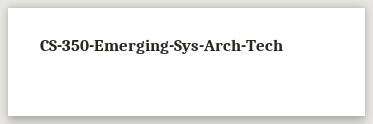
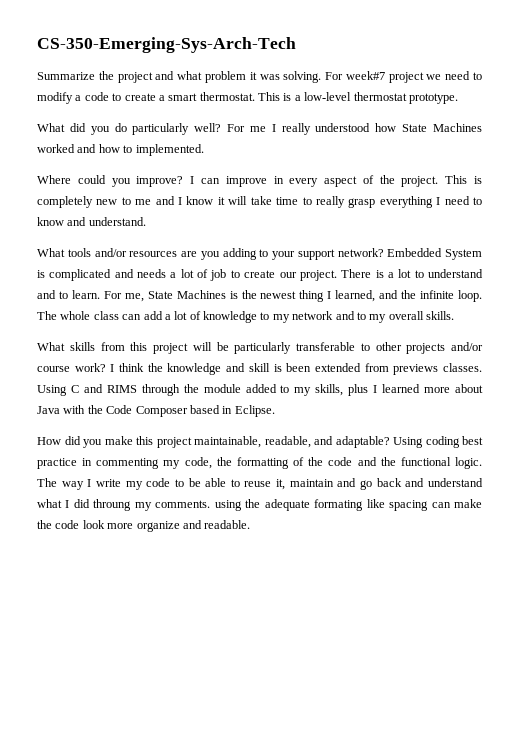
+ Summarize the project and what problem it was solving. For week#7 project we need to modify a code to create a smart thermostat. This is a low-level thermostat prototype.
+ What did you do particularly well? For me I really understood how State Machines worked and how to implemented.
+ Where could you improve? I can improve in every aspect of the project. This is completely new to me and I know it will take time to really grasp everything I need to know and understand.
+ What tools and/or resources are you adding to your support network? Embedded System is complicated and needs a lot of job to create our project. There is a lot to understand and to learn. For me, State Machines is the newest thing I learned, and the infinite loop. The whole class can add a lot of knowledge to my network and to my overall skills.
+ What skills from this project will be particularly transferable to other projects and/or course work? I think the knowledge and skill is been extended from previews classes. Using C and RIMS through the module added to my skills, plus I learned more about Java with the Code Composer based in Eclipse.
+ How did you make this project maintainable, readable, and adaptable? Using coding best practice in commenting my code, the formatting of the code and the functional logic. The way I write my code to be able to reuse it, maintain and go back and understand what I did throung my comments. using the adequate formating like spacing can make the code look more organize and readable.

